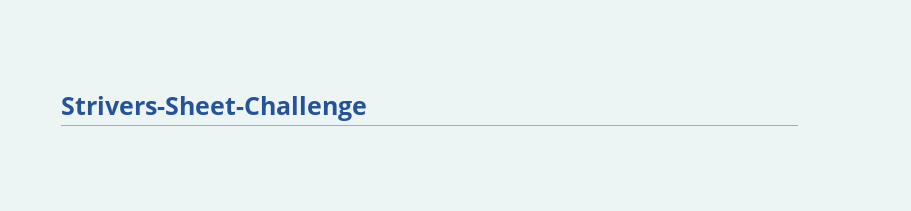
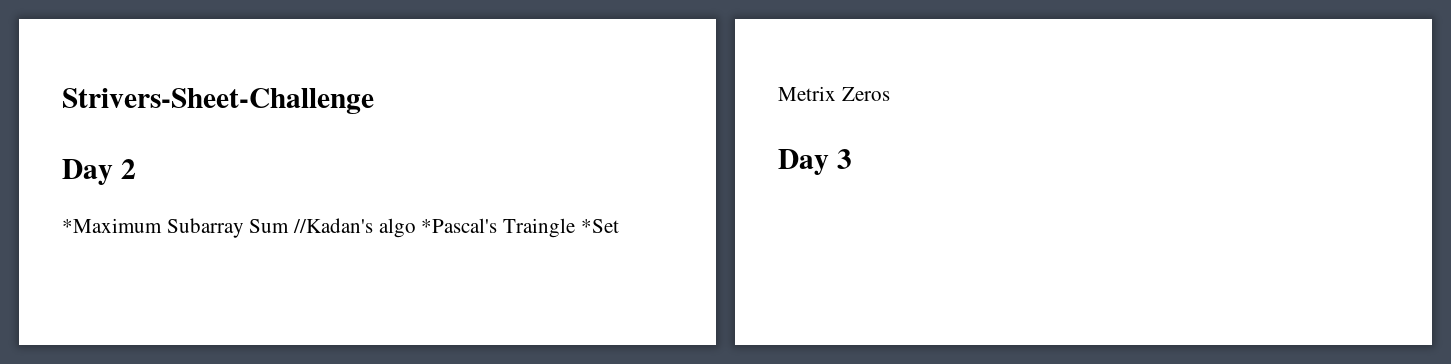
+ Day 2
+ *Maximum Subarray Sum //Kadan's algo *Pascal's Traingle *Set Metrix Zeros
+ Day 3

